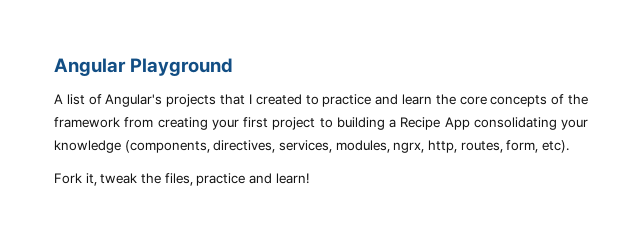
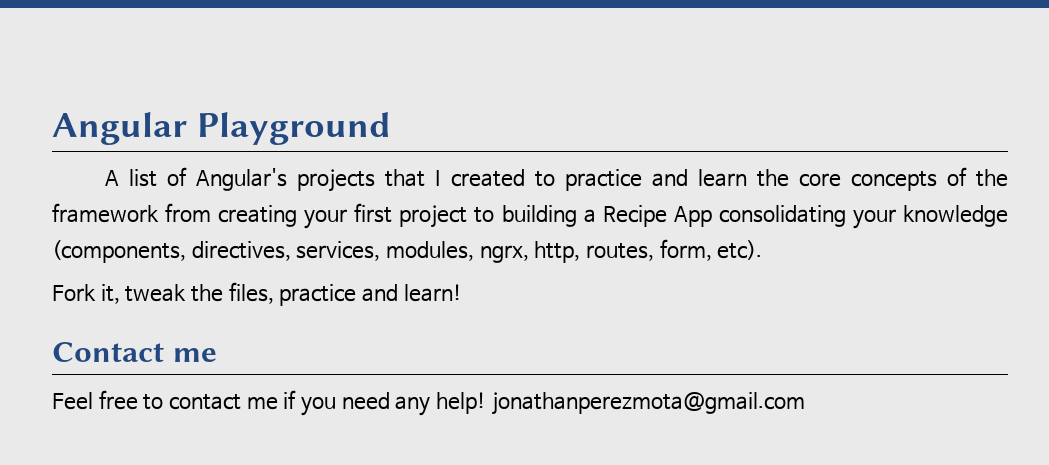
+ Contact me
+ Feel free to contact me if you need any help! jonathanperezmota@gmail.com

